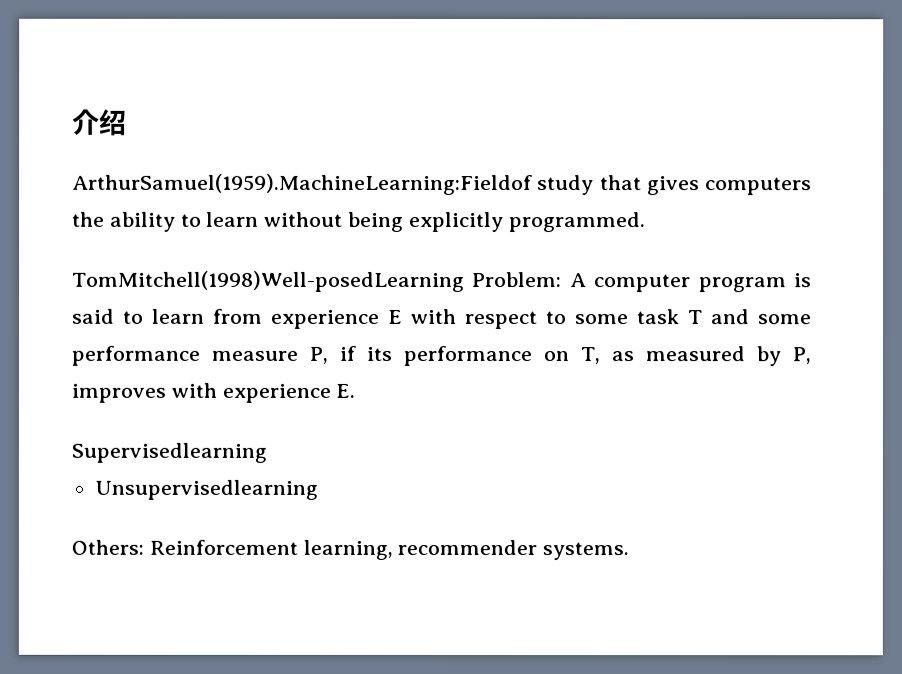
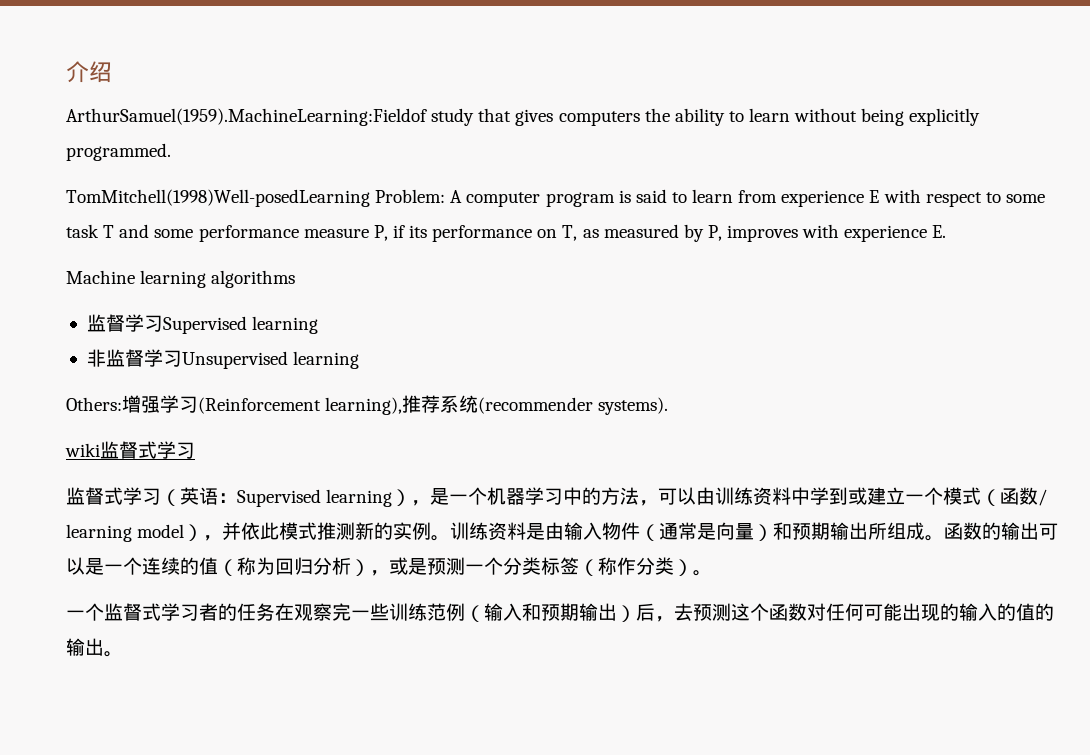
- Supervisedlearning
- Unsupervisedlearning
- Others: Reinforcement learning, recommender systems.
+ Machine learning algorithms
+ 监督学习Supervised learning
+ 非监督学习Unsupervised learning
+ Others:增强学习(Reinforcement learning),推荐系统(recommender systems).
+ wiki监督式学习
+ 监督式学习（英语：Supervised learning），是一个机器学习中的方法，可以由训练资料中学到或建立一个模式（函数/ learning model），并依此模式推测新的实例。训练资料是由输入物件（通常是向量）和预期输出所组成。函数的输出可以是一个连续的值（称为回归分析），或是预测一个分类标签（称作分类）。
+ 一个监督式学习者的任务在观察完一些训练范例（输入和预期输出）后，去预测这个函数对任何可能出现的输入的值的输出。

